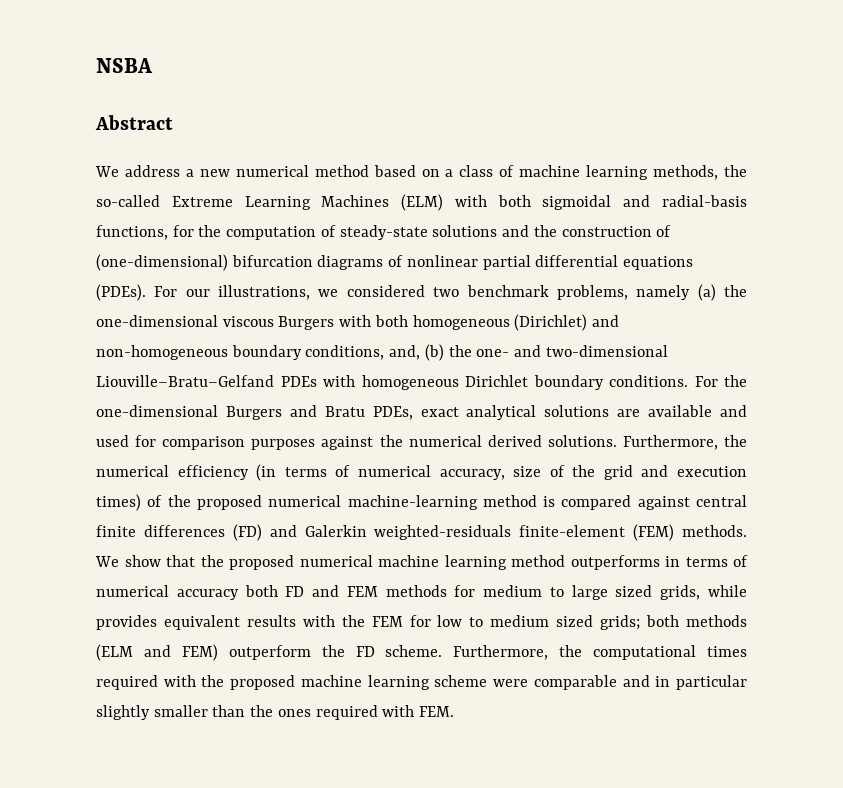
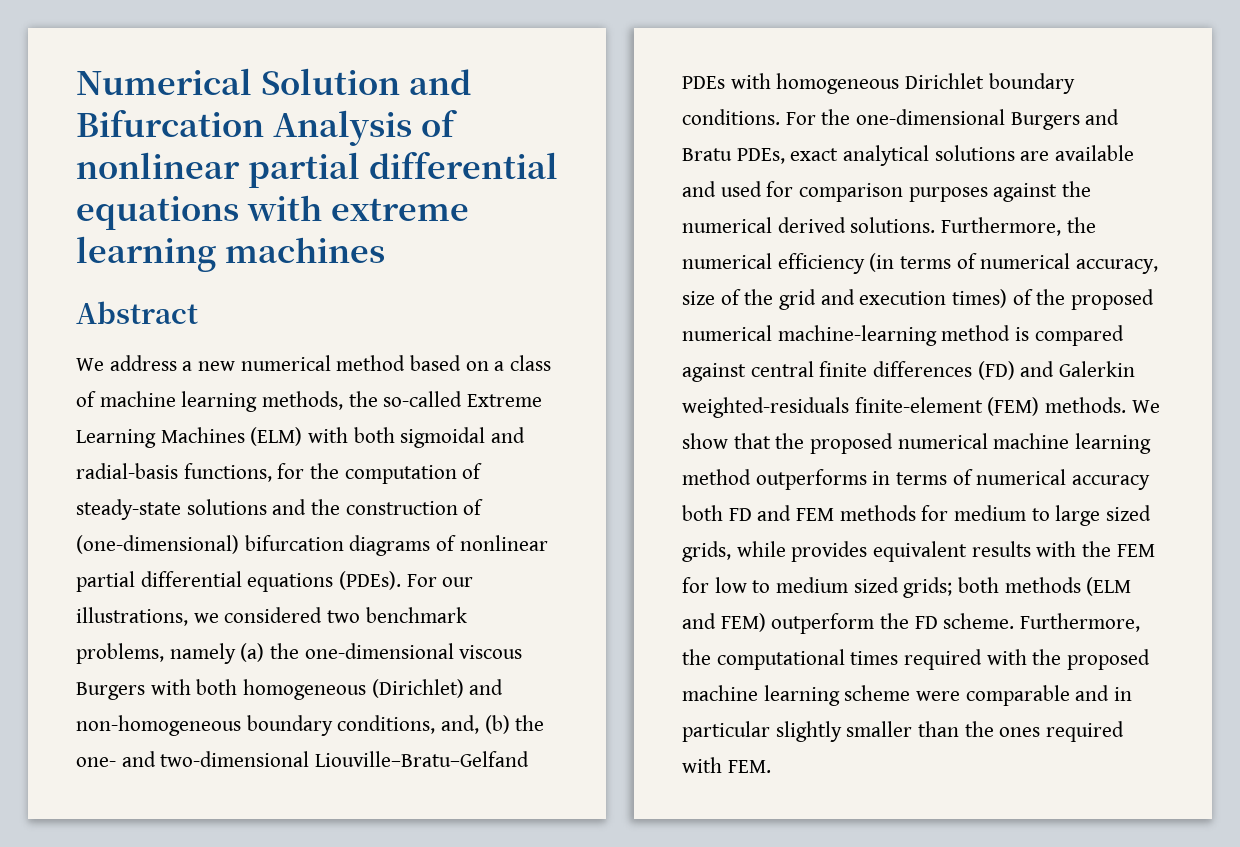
- NSBA
+ Numerical Solution and Bifurcation Analysis of nonlinear partial differential equations with extreme learning machines

